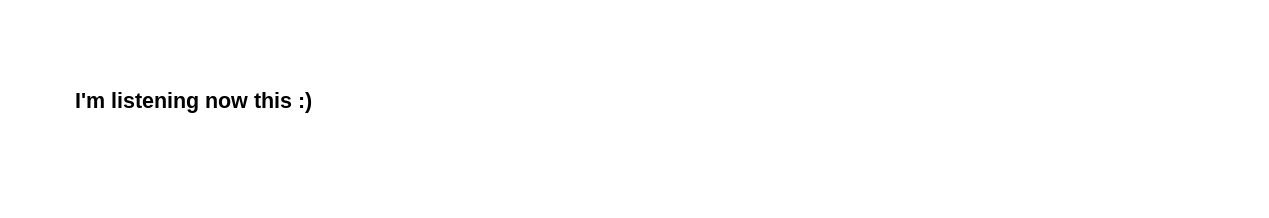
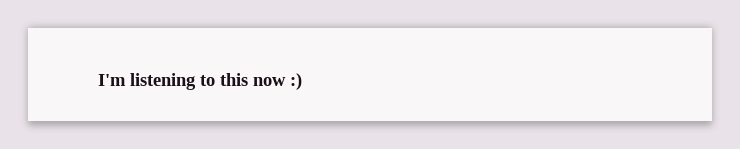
- I'm listening now this :)
+ I'm listening to this now :)

